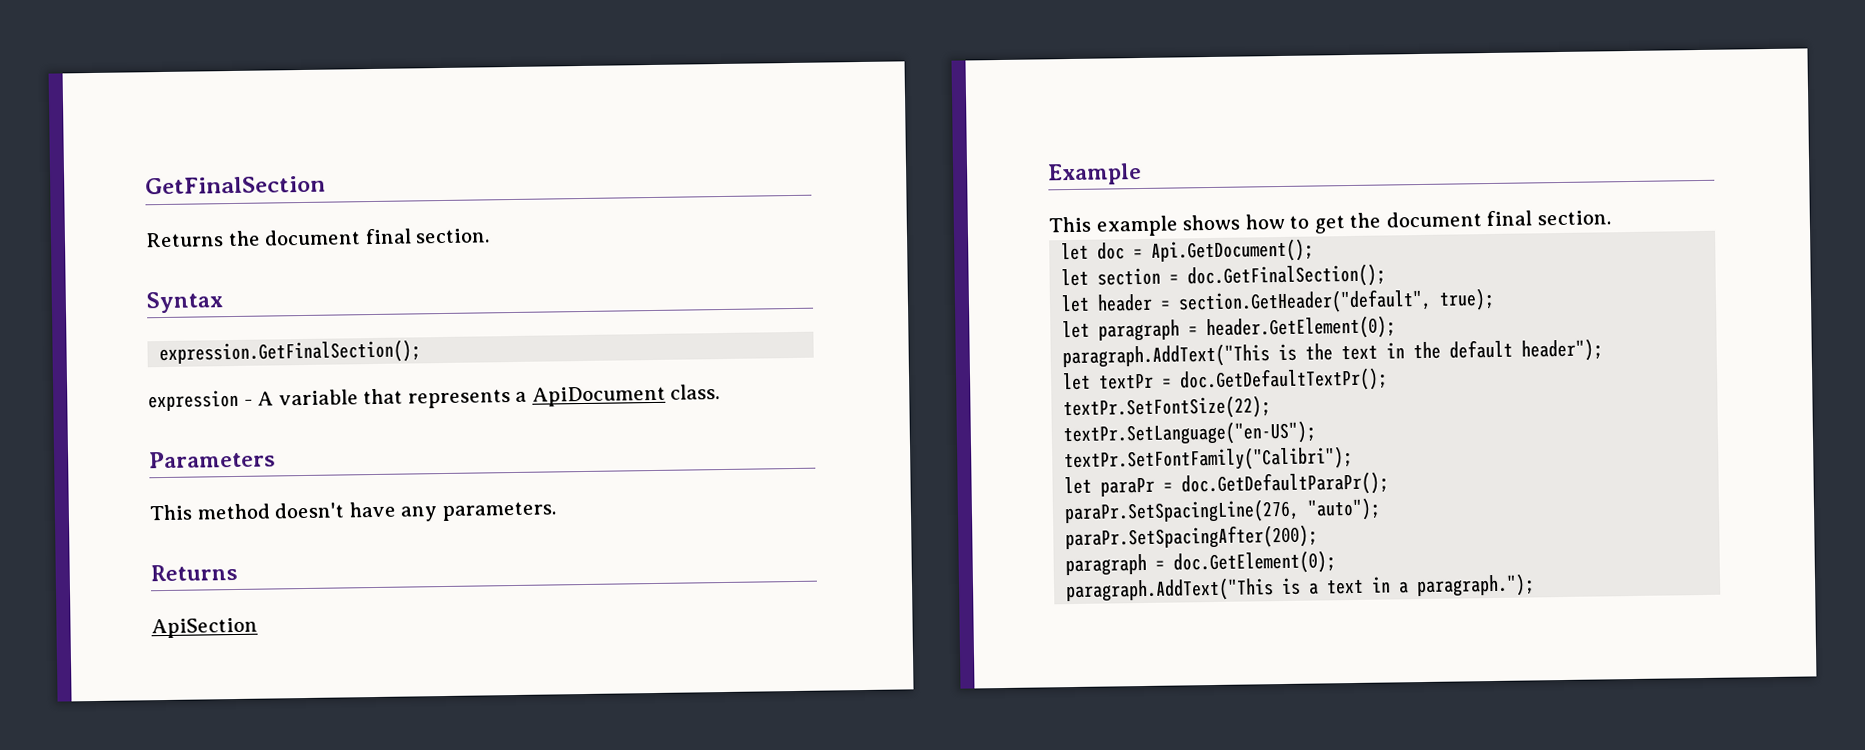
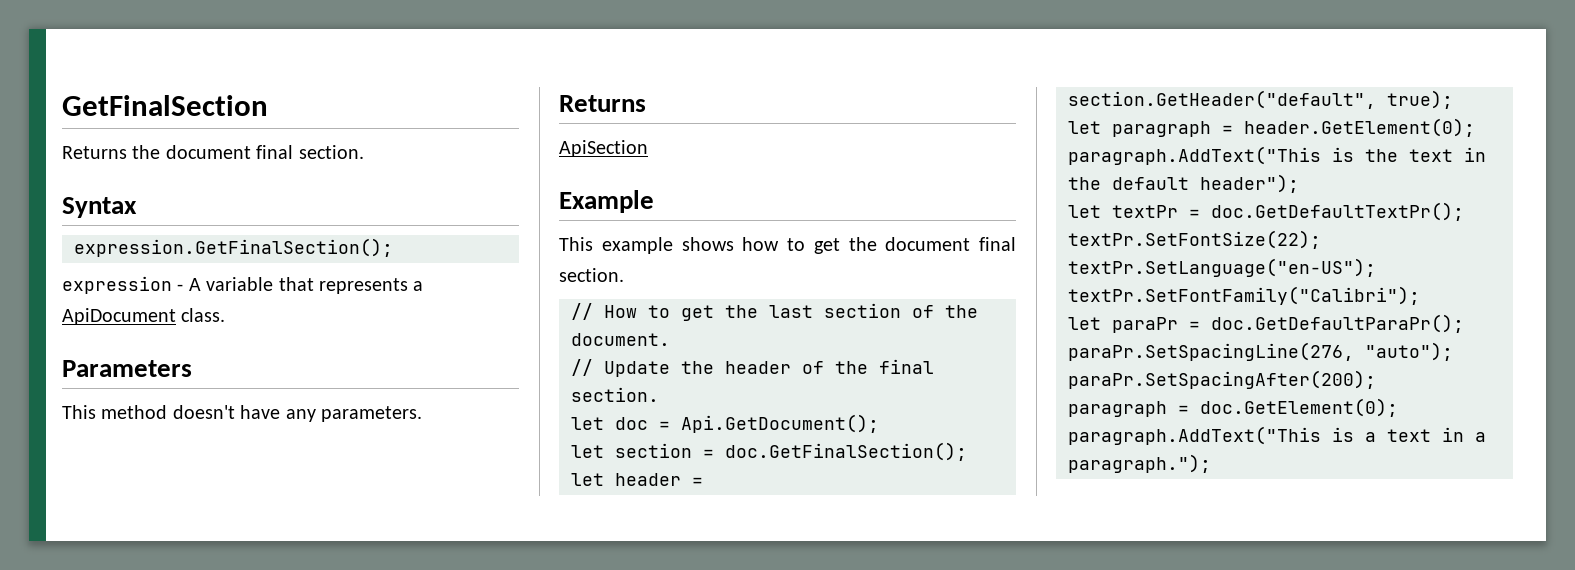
+ // How to get the last section of the document.
+ // Update the header of the final section.

